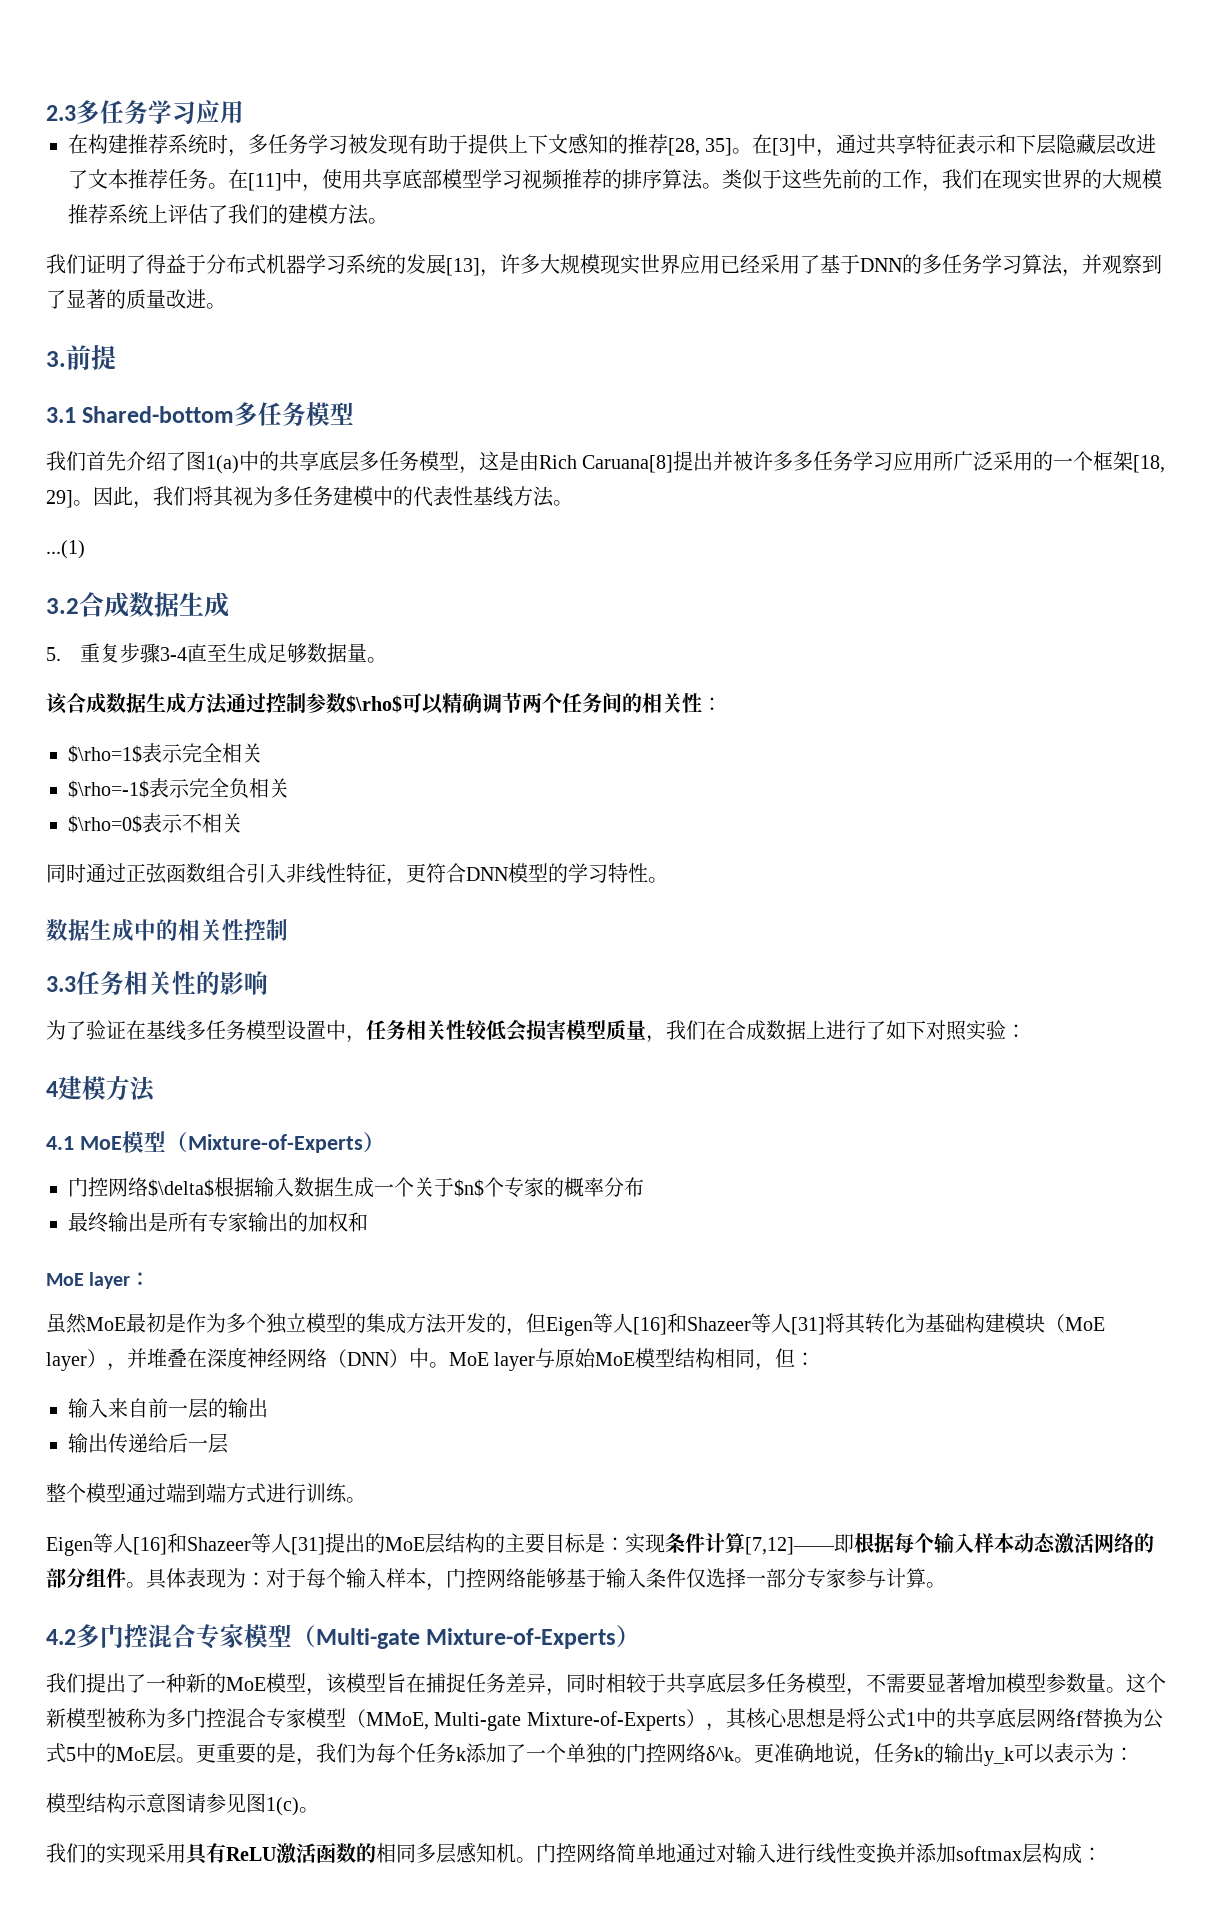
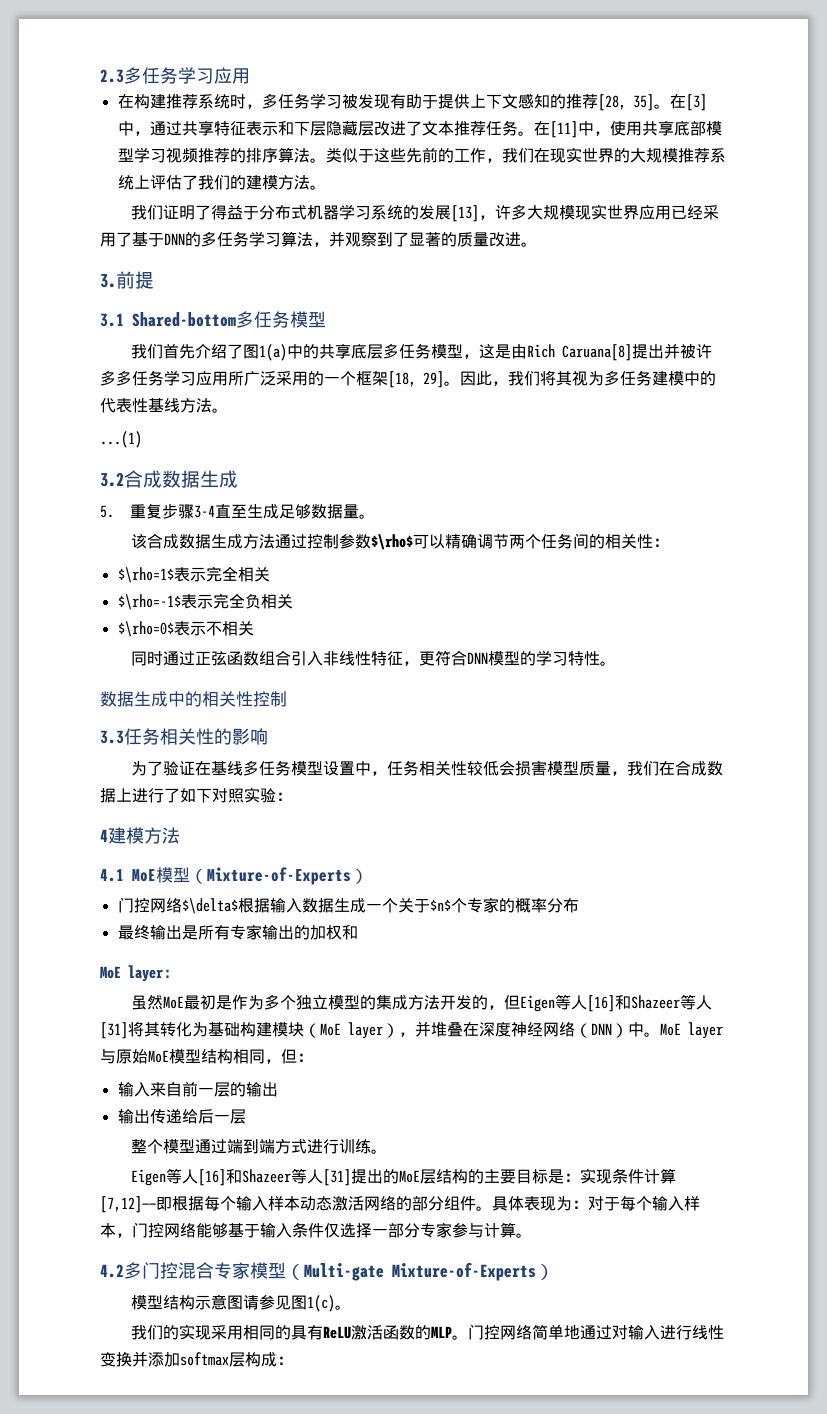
- 我们提出了一种新的MoE模型，该模型旨在捕捉任务差异，同时相较于共享底层多任务模型，不需要显著增加模型参数量。这个新模型被称为多门控混合专家模型（MMoE, Multi-gate Mixture-of-Experts），其核心思想是将公式1中的共享底层网络f替换为公式5中的MoE层。更重要的是，我们为每个任务k添加了一个单独的门控网络δ^k。更准确地说，任务k的输出y_k可以表示为：
- 我们的实现采用具有ReLU激活函数的相同多层感知机。
+ 我们的实现采用相同的具有ReLU激活函数的MLP。

